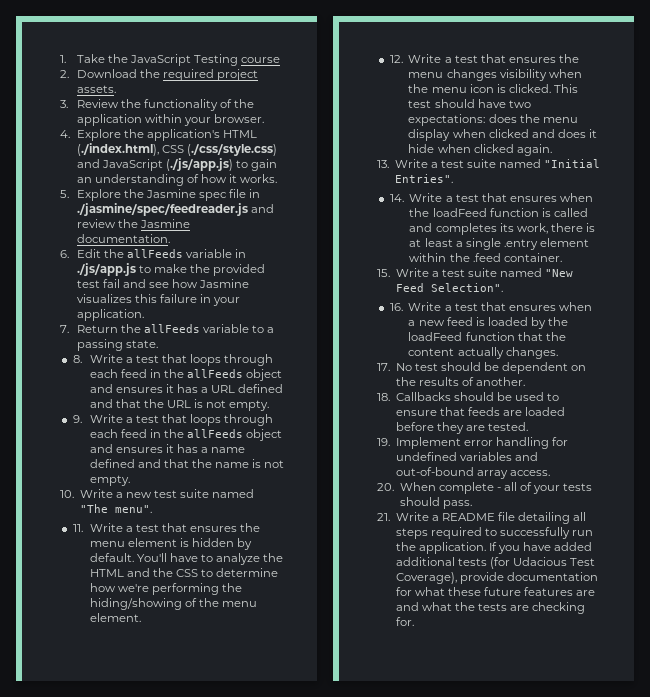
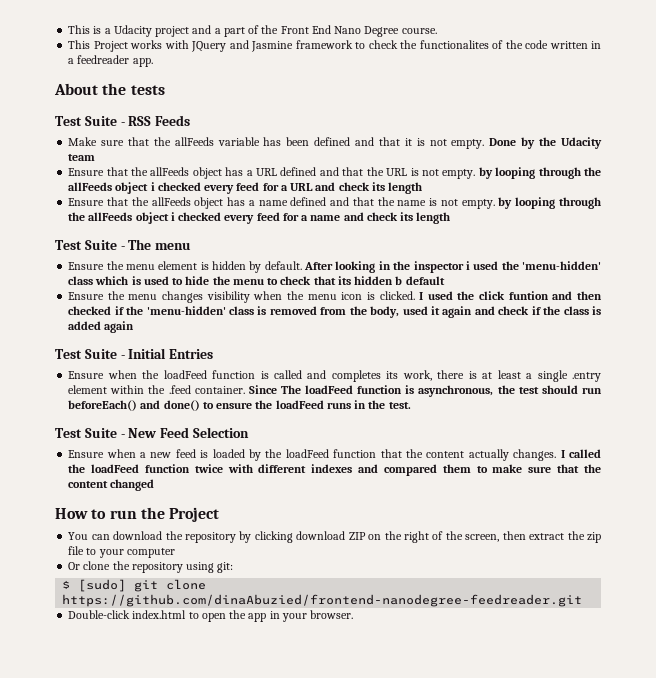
- 1. Take the JavaScript Testing course
- 2. Download the required project assets.
- 3. Review the functionality of the application within your browser.
- 4. Explore the application's HTML (./index.html), CSS (./css/style.css) and JavaScript (./js/app.js) to gain an understanding of how it works.
- 5. Explore the Jasmine spec file in ./jasmine/spec/feedreader.js and review the Jasmine documentation.
- 6. Edit the allFeeds variable in ./js/app.js to make the provided test fail and see how Jasmine visualizes this failure in your application.
- 7. Return the allFeeds variable to a passing state.
- 8. Write a test that loops through each feed in the allFeeds object and ensures it has a URL defined and that the URL is not empty.
- 9. Write a test that loops through each feed in the allFeeds object and ensures it has a name defined and that the name is not empty.
- 10. Write a new test suite named "The menu".
- 11. Write a test that ensures the menu element is hidden by default.
+ This is a Udacity project and a part of the Front End Nano Degree course.
+ This Project works with JQuery and Jasmine framework to check the functionalites of the code written in a feedreader app.
+ About the tests
+ Test Suite - RSS Feeds
+ Make sure that the allFeeds variable has been defined and that it is not empty. Done by the Udacity team
+ Ensure that the allFeeds object has a URL defined and that the URL is not empty. by looping through the allFeeds object i checked every feed for a URL and check its length
+ Ensure that the allFeeds object has a name defined and that the name is not empty. by looping through the allFeeds object i checked every feed for a name and check its length
+ Test Suite - The menu
+ Ensure the menu element is hidden by default.
- You'll have to analyze the HTML and the CSS to determine how we're performing the hiding/showing of the menu element.
- 12. Write a test that ensures the menu changes visibility when the menu icon is clicked.
+ After looking in the inspector i used the 'menu-hidden' class which is used to hide the menu to check that its hidden b default
+ Ensure the menu changes visibility when the menu icon is clicked.
- This test should have two expectations: does the menu display when clicked and does it hide when clicked again.
- 13. Write a test suite named "Initial Entries".
- 14. Write a test that ensures when the loadFeed function is called and completes its work, there is at least a single .entry element within the .feed container.
- 15. Write a test suite named "New Feed Selection".
- 16. Write a test that ensures when a new feed is loaded by the loadFeed function that the content actually changes.
- 17. No test should be dependent on the results of another.
- 18. Callbacks should be used to ensure that feeds are loaded before they are tested.
- 19. Implement error handling for undefined variables and out-of-bound array access.
- 20. When complete - all of your tests should pass.
- 21. Write a README file detailing all steps required to successfully run the application. If you have added additional tests (for Udacious Test Coverage), provide documentation for what these future features are and what the tests are checking for.
+ I used the click funtion and then checked if the 'menu-hidden' class is removed from the body, used it again and check if the class is added again
+ Test Suite - Initial Entries
+ Ensure when the loadFeed function is called and completes its work, there is at least a single .entry element within the .feed container. Since The loadFeed function is asynchronous, the test should run beforeEach() and done() to ensure the loadFeed runs in the test.
+ Test Suite - New Feed Selection
+ Ensure when a new feed is loaded by the loadFeed function that the content actually changes. I called the loadFeed function twice with different indexes and compared them to make sure that the content changed
+ How to run the Project
+ You can download the repository by clicking download ZIP on the right of the screen, then extract the zip file to your computer
+ Or clone the repository using git:
+ $ [sudo] git clone https://github.com/dinaAbuzied/frontend-nanodegree-feedreader.git
+ Double-click index.html to open the app in your browser.

